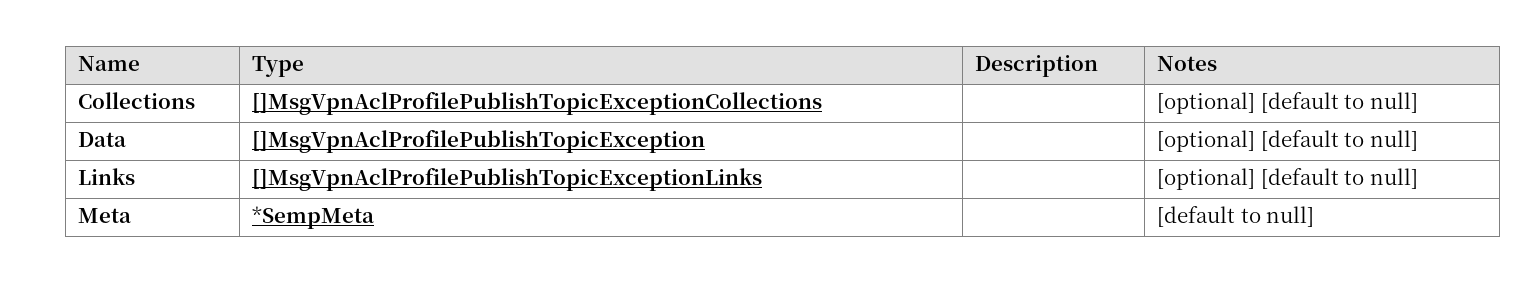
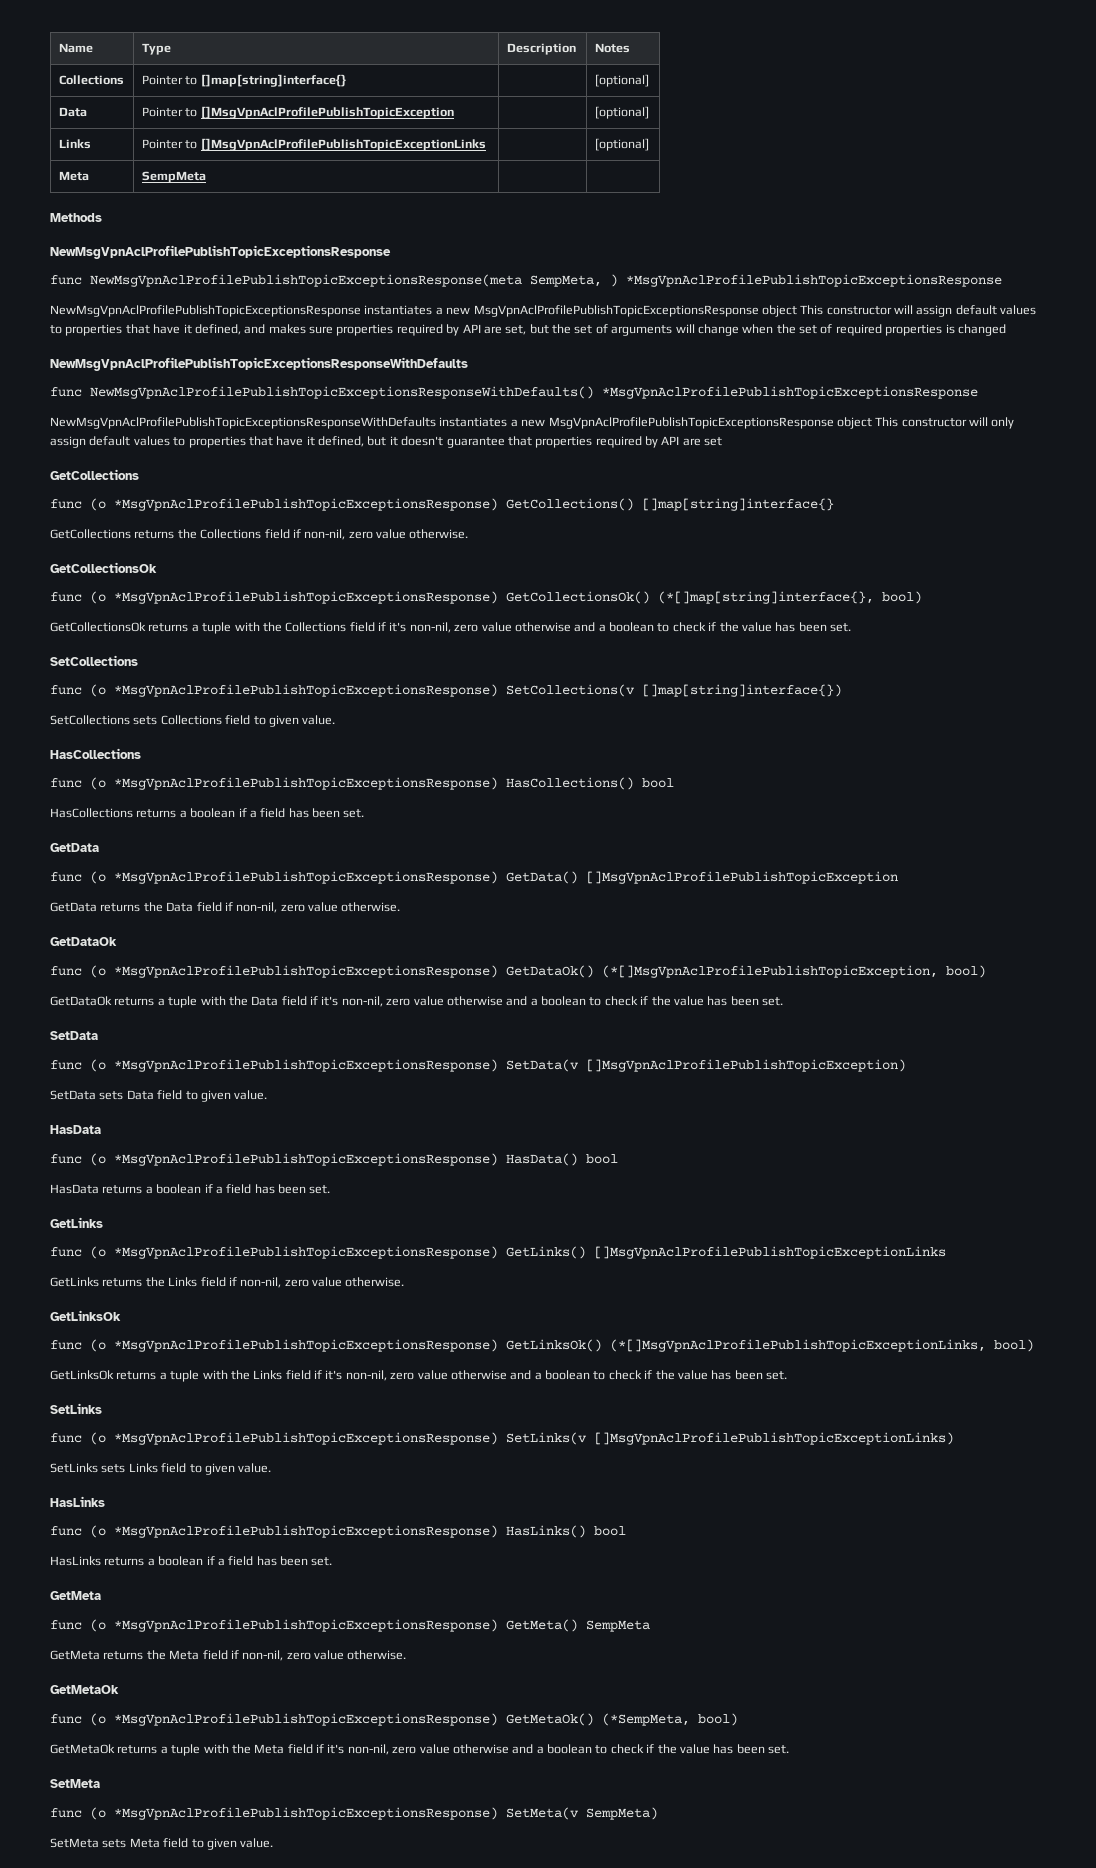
- Collections | []MsgVpnAclProfilePublishTopicExceptionCollections | | [optional] [default to null]
+ Collections | Pointer to []map[string]interface{} | | [optional]
- Data | []MsgVpnAclProfilePublishTopicException | | [optional] [default to null]
+ Data | Pointer to []MsgVpnAclProfilePublishTopicException | | [optional]
- Links | []MsgVpnAclProfilePublishTopicExceptionLinks | | [optional] [default to null]
- Meta | *SempMeta | | [default to null]
+ Links | Pointer to []MsgVpnAclProfilePublishTopicExceptionLinks | | [optional]
+ Meta | SempMeta | |
+ Methods
+ NewMsgVpnAclProfilePublishTopicExceptionsResponse
+ func NewMsgVpnAclProfilePublishTopicExceptionsResponse(meta SempMeta, ) *MsgVpnAclProfilePublishTopicExceptionsResponse
+ NewMsgVpnAclProfilePublishTopicExceptionsResponse instantiates a new MsgVpnAclProfilePublishTopicExceptionsResponse object This constructor will assign default values to properties that have it defined, and makes sure properties required by API are set, but the set of arguments will change when the set of required properties is changed
+ NewMsgVpnAclProfilePublishTopicExceptionsResponseWithDefaults
+ func NewMsgVpnAclProfilePublishTopicExceptionsResponseWithDefaults() *MsgVpnAclProfilePublishTopicExceptionsResponse
+ NewMsgVpnAclProfilePublishTopicExceptionsResponseWithDefaults instantiates a new MsgVpnAclProfilePublishTopicExceptionsResponse object This constructor will only assign default values to properties that have it defined, but it doesn't guarantee that properties required by API are set
+ GetCollections
+ func (o *MsgVpnAclProfilePublishTopicExceptionsResponse) GetCollections() []map[string]interface{}
+ GetCollections returns the Collections field if non-nil, zero value otherwise.
+ GetCollectionsOk
+ func (o *MsgVpnAclProfilePublishTopicExceptionsResponse) GetCollectionsOk() (*[]map[string]interface{}, bool)
+ GetCollectionsOk returns a tuple with the Collections field if it's non-nil, zero value otherwise and a boolean to check if the value has been set.
+ SetCollections
+ func (o *MsgVpnAclProfilePublishTopicExceptionsResponse) SetCollections(v []map[string]interface{})
+ SetCollections sets Collections field to given value.
+ HasCollections
+ func (o *MsgVpnAclProfilePublishTopicExceptionsResponse) HasCollections() bool
+ HasCollections returns a boolean if a field has been set.
+ GetData
+ func (o *MsgVpnAclProfilePublishTopicExceptionsResponse) GetData() []MsgVpnAclProfilePublishTopicException
+ GetData returns the Data field if non-nil, zero value otherwise.
+ GetDataOk
+ func (o *MsgVpnAclProfilePublishTopicExceptionsResponse) GetDataOk() (*[]MsgVpnAclProfilePublishTopicException, bool)
+ GetDataOk returns a tuple with the Data field if it's non-nil, zero value otherwise and a boolean to check if the value has been set.
+ SetData
+ func (o *MsgVpnAclProfilePublishTopicExceptionsResponse) SetData(v []MsgVpnAclProfilePublishTopicException)
+ SetData sets Data field to given value.
+ HasData
+ func (o *MsgVpnAclProfilePublishTopicExceptionsResponse) HasData() bool
+ HasData returns a boolean if a field has been set.
+ GetLinks
+ func (o *MsgVpnAclProfilePublishTopicExceptionsResponse) GetLinks() []MsgVpnAclProfilePublishTopicExceptionLinks
+ GetLinks returns the Links field if non-nil, zero value otherwise.
+ GetLinksOk
+ func (o *MsgVpnAclProfilePublishTopicExceptionsResponse) GetLinksOk() (*[]MsgVpnAclProfilePublishTopicExceptionLinks, bool)
+ GetLinksOk returns a tuple with the Links field if it's non-nil, zero value otherwise and a boolean to check if the value has been set.
+ SetLinks
+ func (o *MsgVpnAclProfilePublishTopicExceptionsResponse) SetLinks(v []MsgVpnAclProfilePublishTopicExceptionLinks)
+ SetLinks sets Links field to given value.
+ HasLinks
+ func (o *MsgVpnAclProfilePublishTopicExceptionsResponse) HasLinks() bool
+ HasLinks returns a boolean if a field has been set.
+ GetMeta
+ func (o *MsgVpnAclProfilePublishTopicExceptionsResponse) GetMeta() SempMeta
+ GetMeta returns the Meta field if non-nil, zero value otherwise.
+ GetMetaOk
+ func (o *MsgVpnAclProfilePublishTopicExceptionsResponse) GetMetaOk() (*SempMeta, bool)
+ GetMetaOk returns a tuple with the Meta field if it's non-nil, zero value otherwise and a boolean to check if the value has been set.
+ SetMeta
+ func (o *MsgVpnAclProfilePublishTopicExceptionsResponse) SetMeta(v SempMeta)
+ SetMeta sets Meta field to given value.

